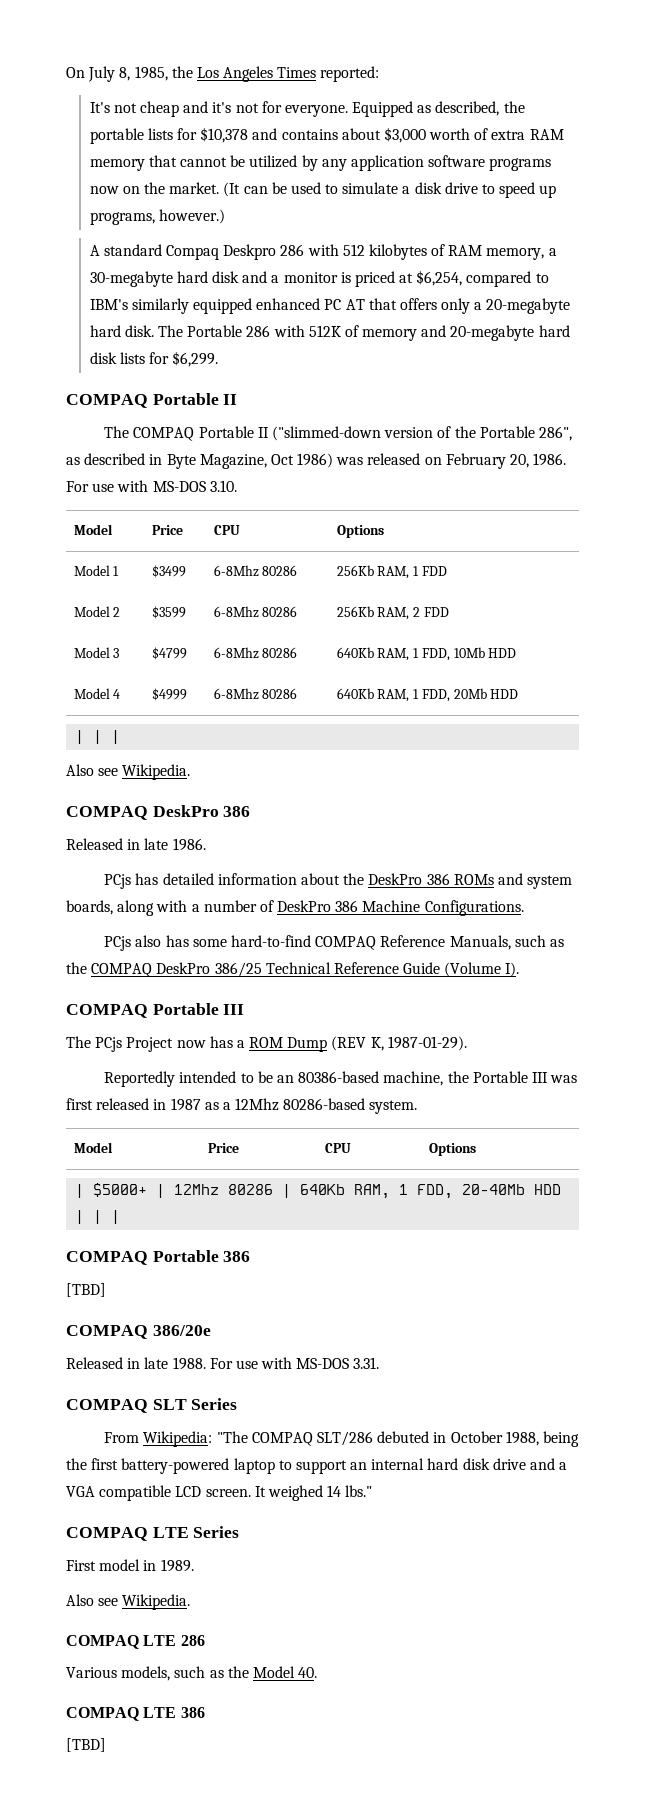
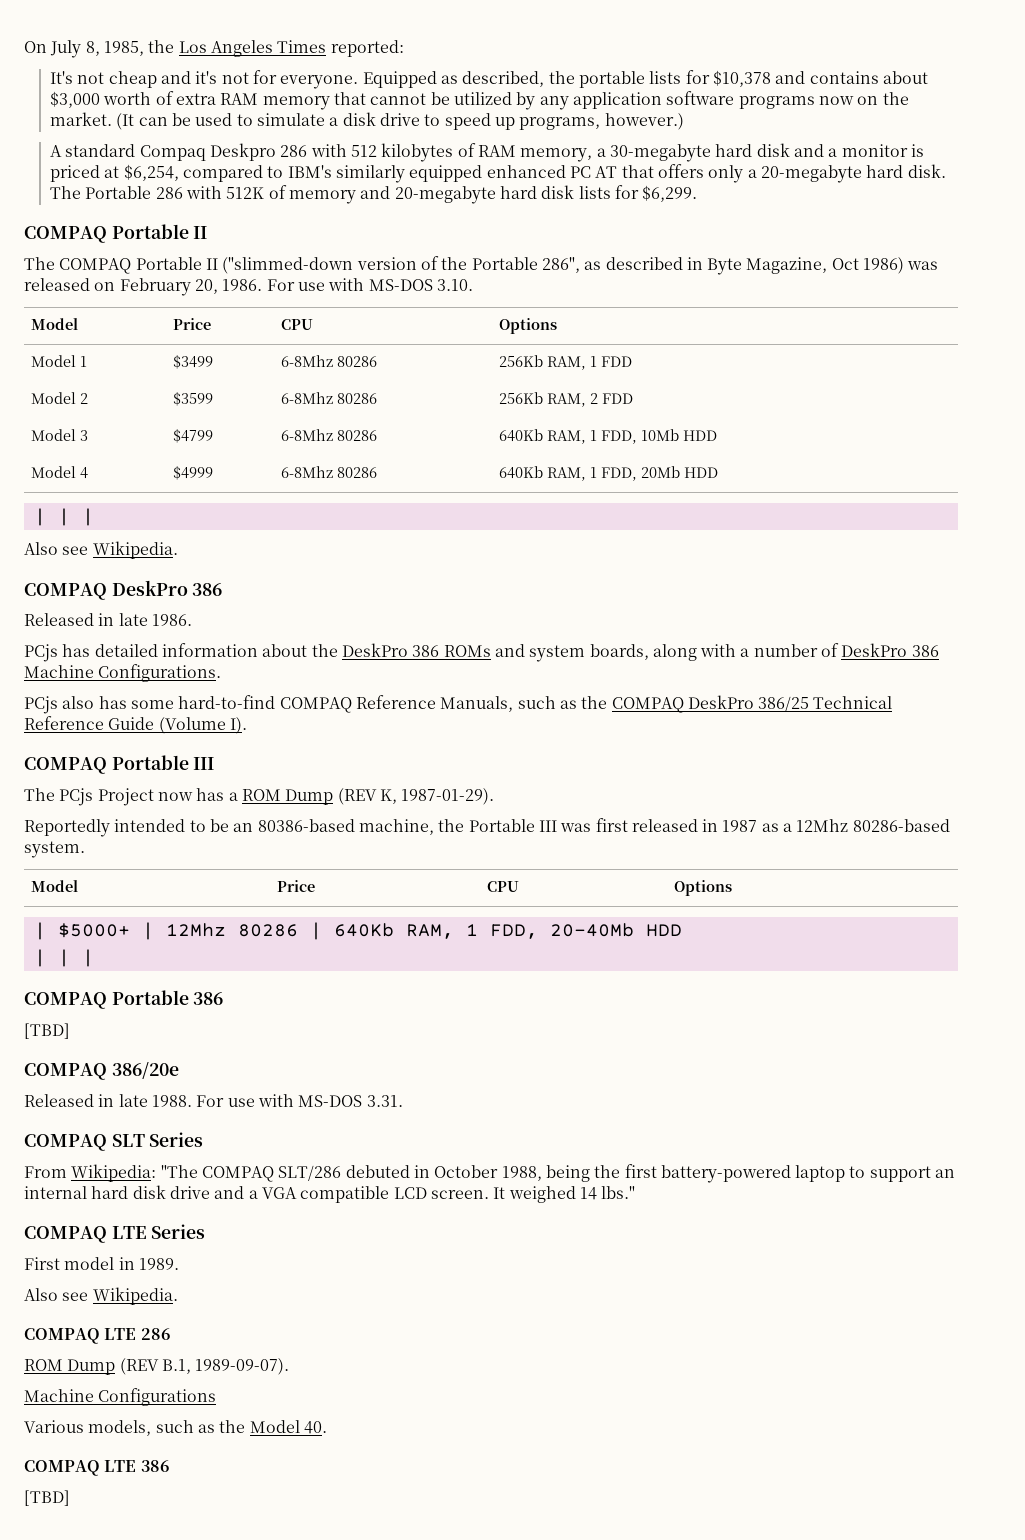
+ ROM Dump (REV B.1, 1989-09-07).
+ Machine Configurations

